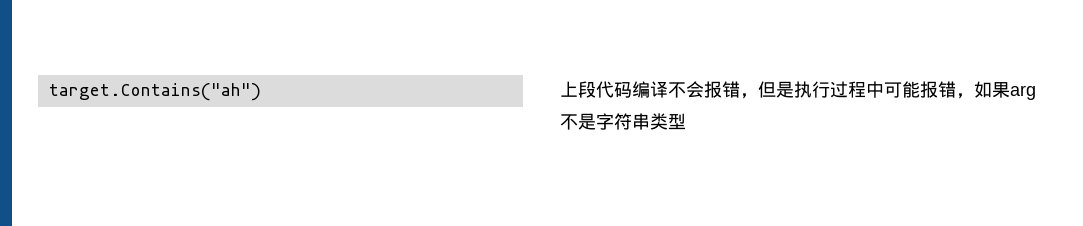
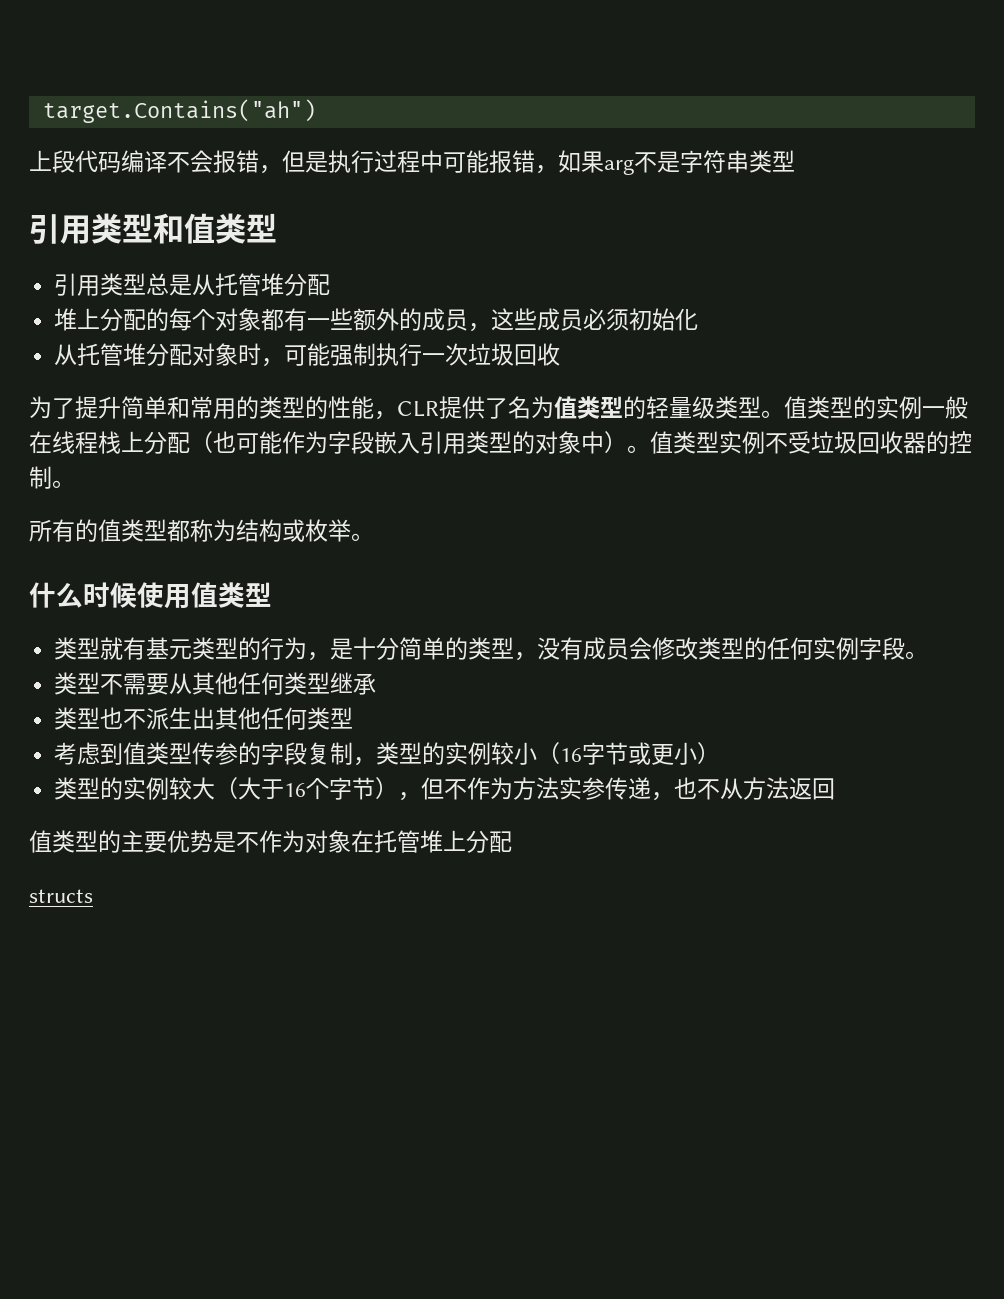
+ 引用类型和值类型
+ 引用类型总是从托管堆分配
+ 堆上分配的每个对象都有一些额外的成员，这些成员必须初始化
+ 从托管堆分配对象时，可能强制执行一次垃圾回收
+ 为了提升简单和常用的类型的性能，CLR提供了名为值类型的轻量级类型。值类型的实例一般在线程栈上分配（也可能作为字段嵌入引用类型的对象中）。值类型实例不受垃圾回收器的控制。
+ 所有的值类型都称为结构或枚举。
+ 什么时候使用值类型
+ 类型就有基元类型的行为，是十分简单的类型，没有成员会修改类型的任何实例字段。
+ 类型不需要从其他任何类型继承
+ 类型也不派生出其他任何类型
+ 考虑到值类型传参的字段复制，类型的实例较小（16字节或更小）
+ 类型的实例较大（大于16个字节），但不作为方法实参传递，也不从方法返回
+ 值类型的主要优势是不作为对象在托管堆上分配
+ structs

